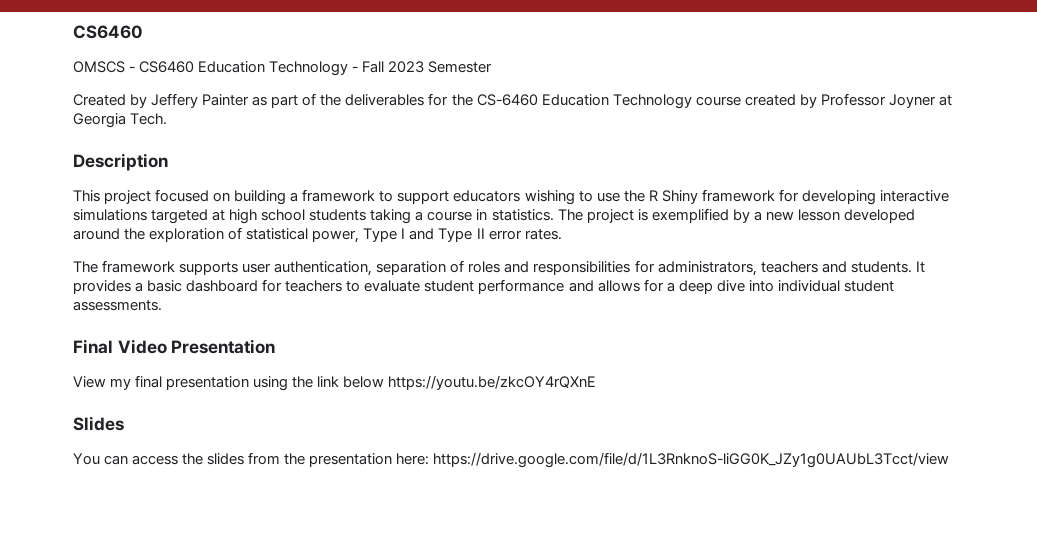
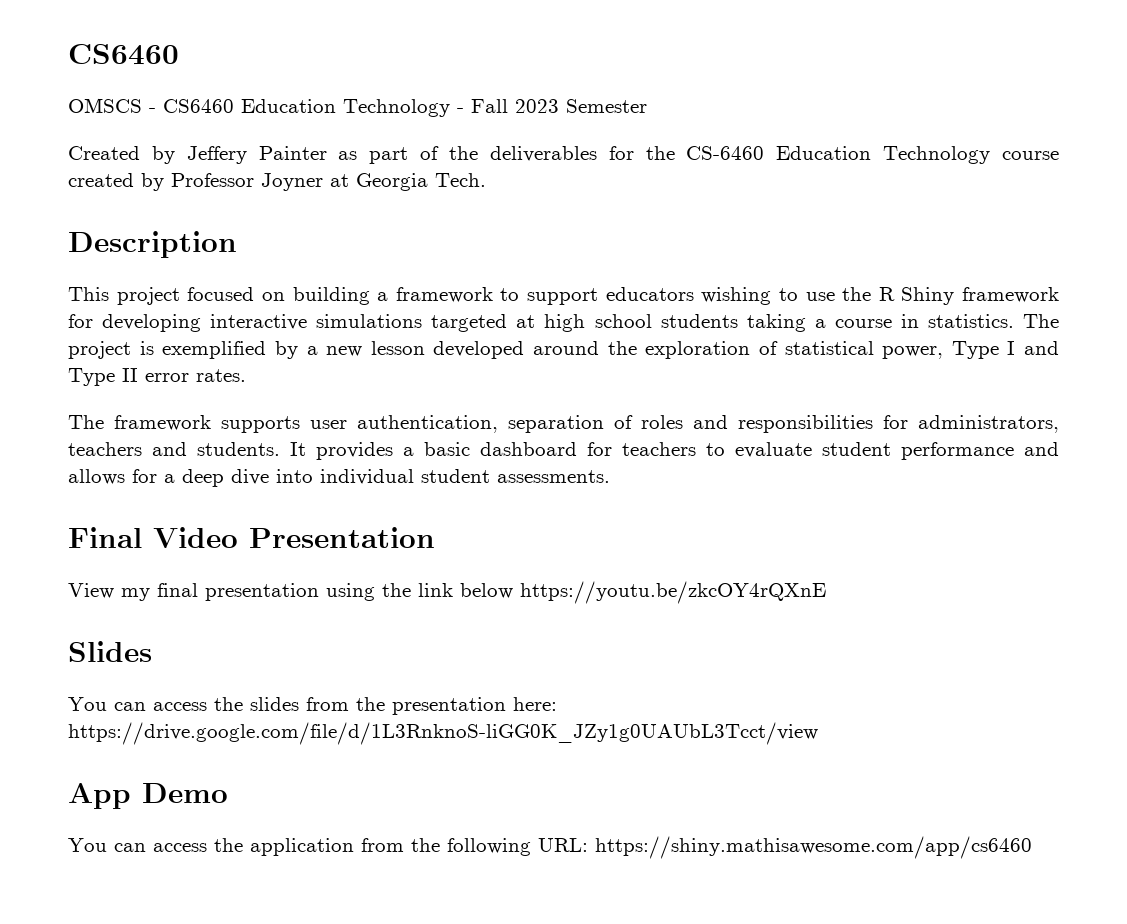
+ App Demo
+ You can access the application from the following URL: https://shiny.mathisawesome.com/app/cs6460

